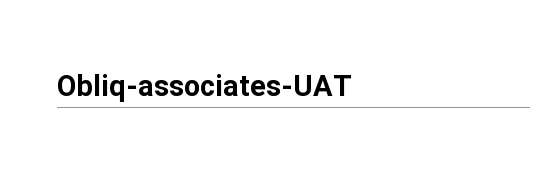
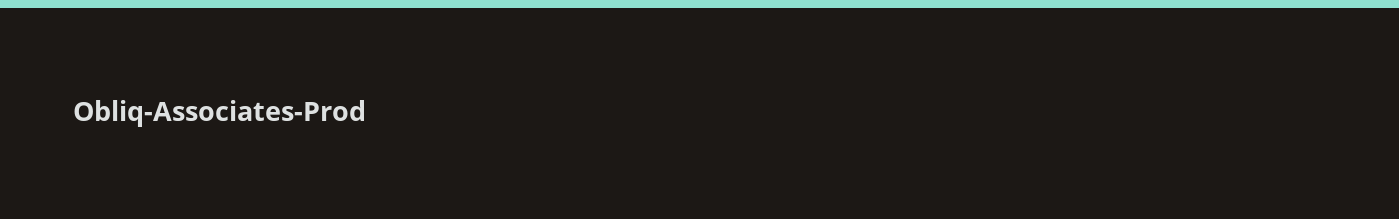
- Obliq-associates-UAT
+ Obliq-Associates-Prod

